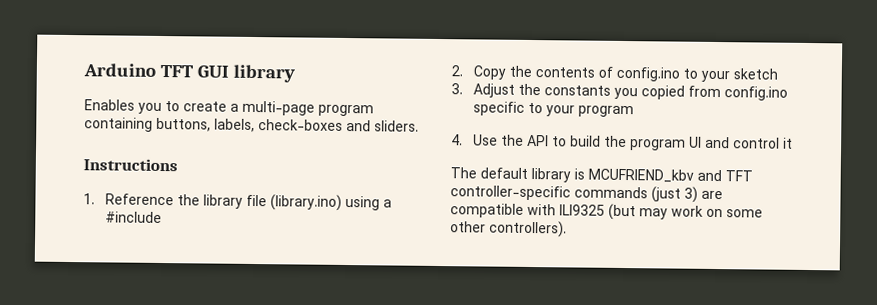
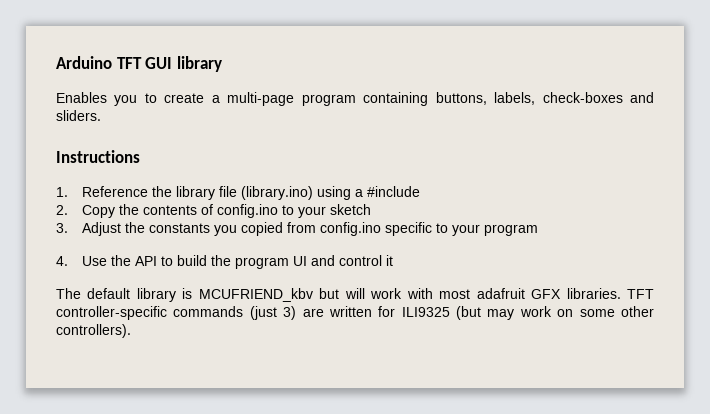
- The default library is MCUFRIEND_kbv and TFT controller-specific commands (just 3) are compatible with ILI9325 (but may work on some other controllers).
+ The default library is MCUFRIEND_kbv but will work with most adafruit GFX libraries. TFT controller-specific commands (just 3) are written for ILI9325 (but may work on some other controllers).

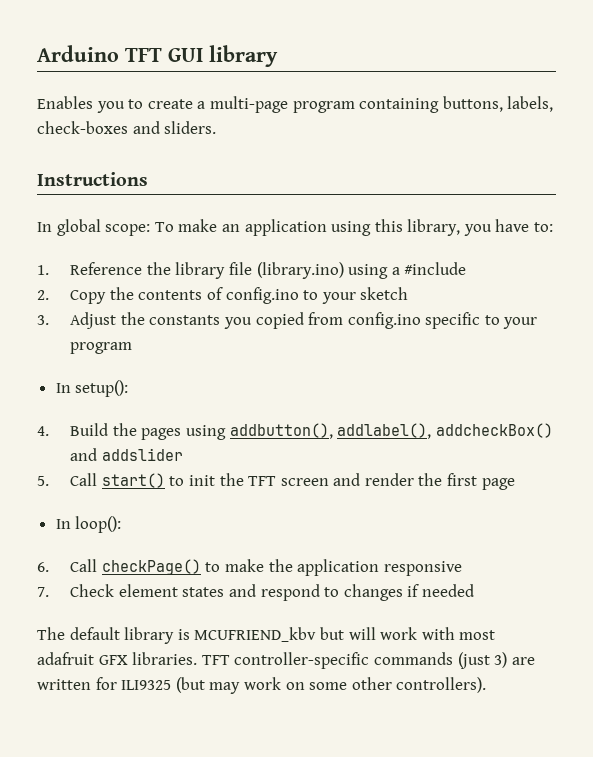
+ In global scope: To make an application using this library, you have to:
+ In setup():
- 4. Use the API to build the program UI and control it
+ 4. Build the pages using addbutton(), addlabel(), addcheckBox() and addslider
+ 5. Call start() to init the TFT screen and render the first page
+ In loop():
+ 6. Call checkPage() to make the application responsive
+ 7. Check element states and respond to changes if needed

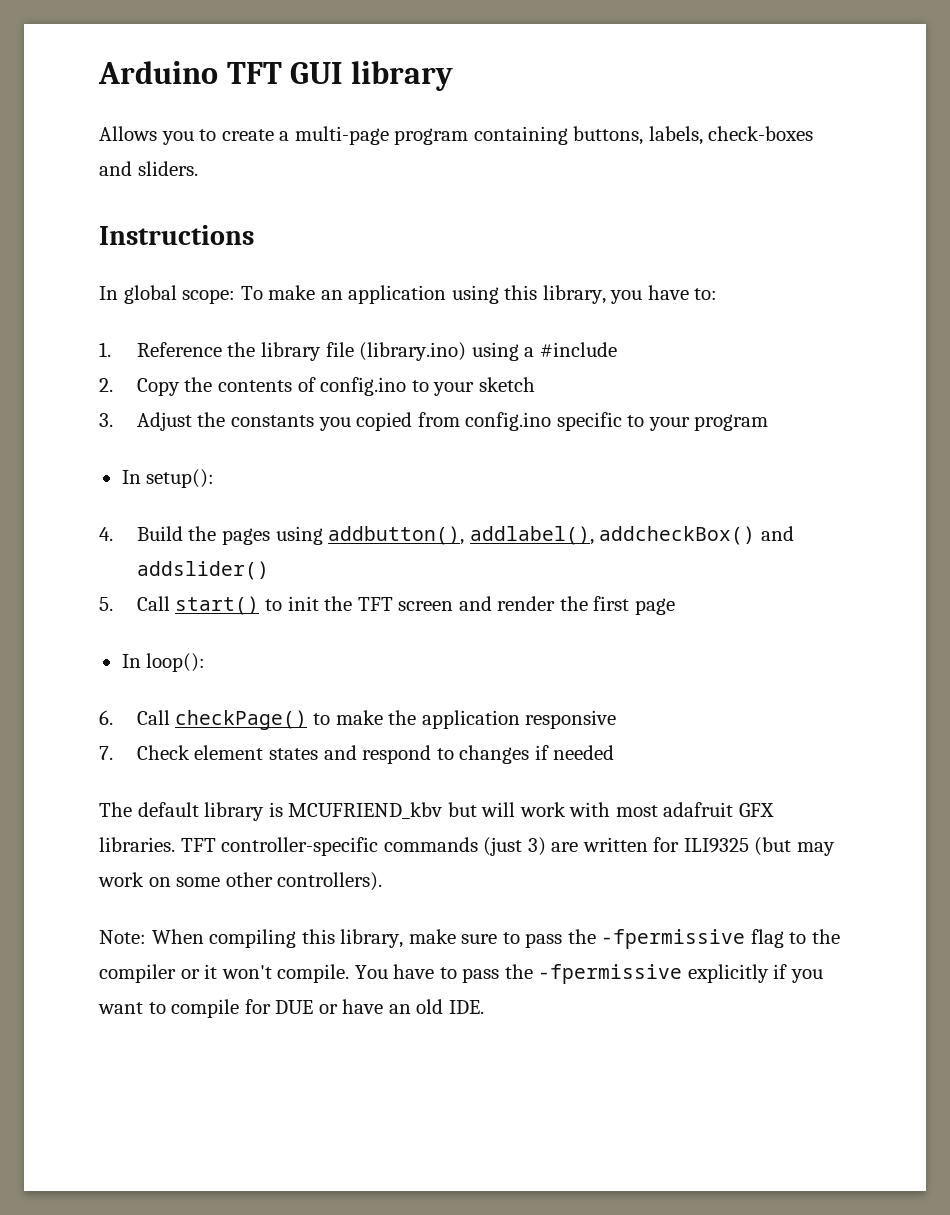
- Enables you to create a multi-page program containing buttons, labels, check-boxes and sliders.
+ Allows you to create a multi-page program containing buttons, labels, check-boxes and sliders.
- 4. Build the pages using addbutton(), addlabel(), addcheckBox() and addslider
+ 4. Build the pages using addbutton(), addlabel(), addcheckBox() and addslider()
+ Note: When compiling this library, make sure to pass the -fpermissive flag to the compiler or it won't compile. You have to pass the -fpermissive explicitly if you want to compile for DUE or have an old IDE.

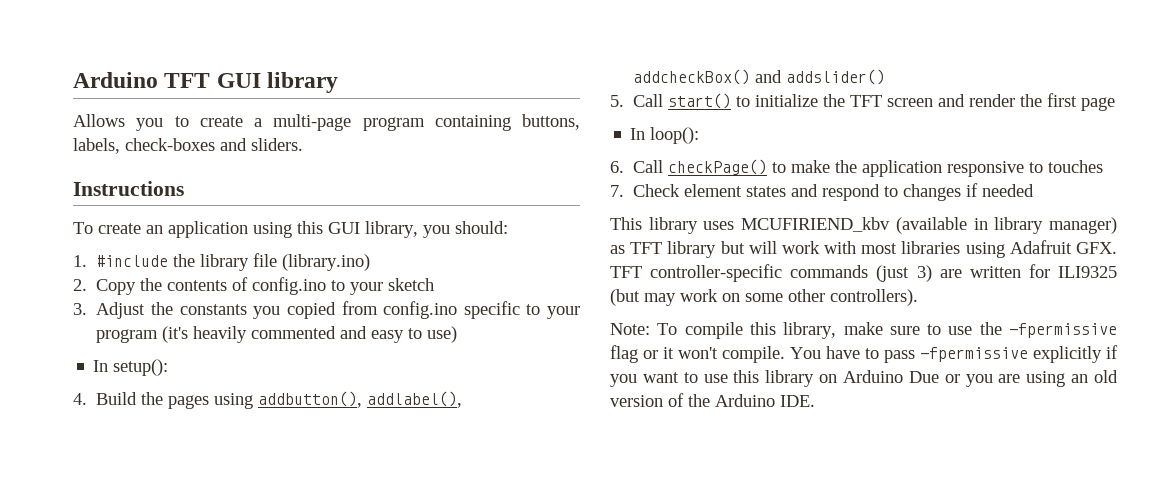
- In global scope: To make an application using this library, you have to:
+ To create an application using this GUI library, you should:
- 1. Reference the library file (library.ino) using a #include
+ 1. #include the library file (library.ino)
- 3. Adjust the constants you copied from config.ino specific to your program
+ 3. Adjust the constants you copied from config.ino specific to your program (it's heavily commented and easy to use)
- 5. Call start() to init the TFT screen and render the first page
+ 5. Call start() to initialize the TFT screen and render the first page
- 6. Call checkPage() to make the application responsive
+ 6. Call checkPage() to make the application responsive to touches
- The default library is MCUFRIEND_kbv but will work with most adafruit GFX libraries. TFT controller-specific commands (just 3) are written for ILI9325 (but may work on some other controllers).
+ This library uses MCUFIRIEND_kbv (available in library manager) as TFT library but will work with most libraries using Adafruit GFX. TFT controller-specific commands (just 3) are written for ILI9325 (but may work on some other controllers).
- Note: When compiling this library, make sure to pass the -fpermissive flag to the compiler or it won't compile.
+ Note: To compile this library, make sure to use the -fpermissive flag or it won't compile.
- You have to pass the -fpermissive explicitly if you want to compile for DUE or have an old IDE.
+ You have to pass -fpermissive explicitly if you want to use this library on Arduino Due or you are using an old version of the Arduino IDE.

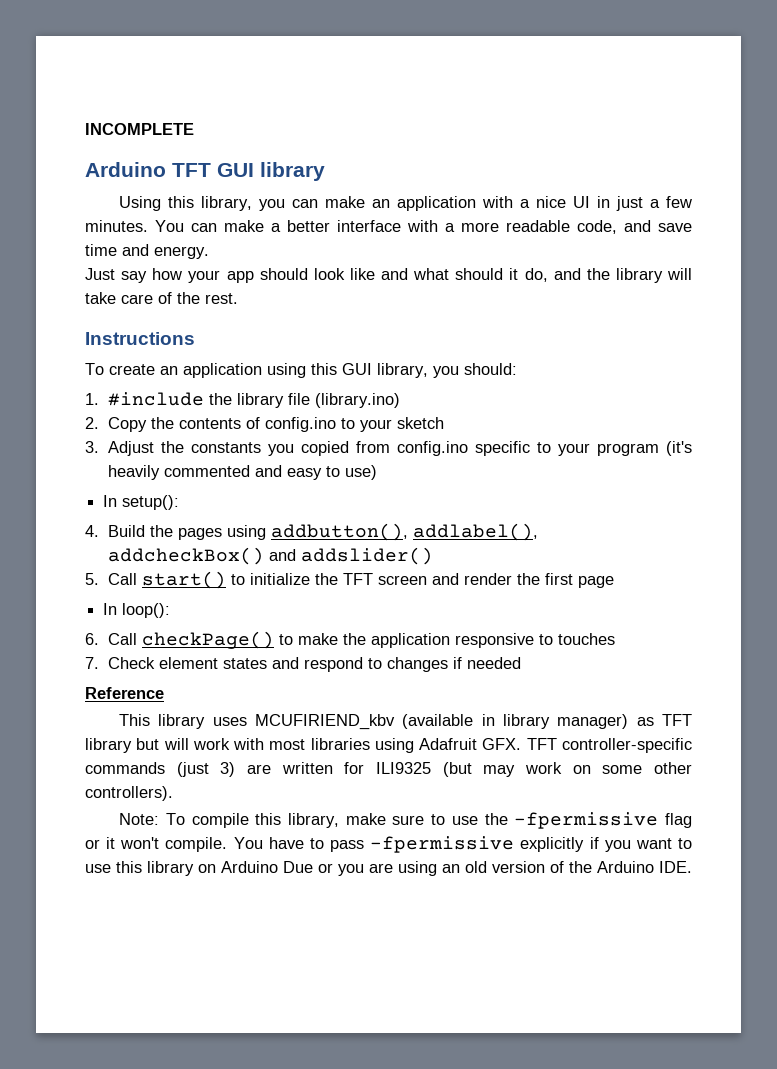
+ INCOMPLETE
- Allows you to create a multi-page program containing buttons, labels, check-boxes and sliders.
+ Using this library, you can make an application with a nice UI in just a few minutes. You can make a better interface with a more readable code, and save time and energy.
+ Just say how your app should look like and what should it do, and the library will take care of the rest.
+ Reference

